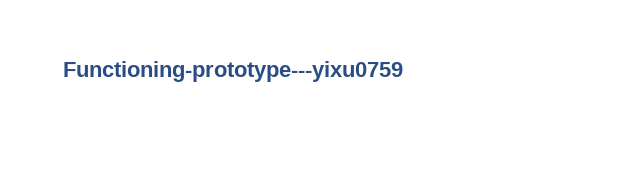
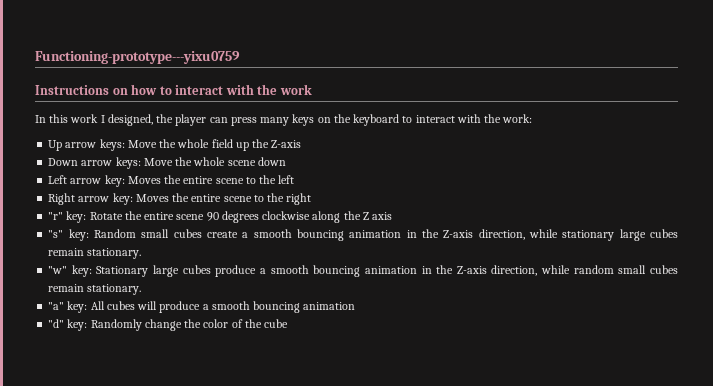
+ Instructions on how to interact with the work
+ In this work I designed, the player can press many keys on the keyboard to interact with the work:
+ Up arrow keys: Move the whole field up the Z-axis
+ Down arrow keys: Move the whole scene down
+ Left arrow key: Moves the entire scene to the left
+ Right arrow key: Moves the entire scene to the right
+ "r" key: Rotate the entire scene 90 degrees clockwise along the Z axis
+ "s" key: Random small cubes create a smooth bouncing animation in the Z-axis direction, while stationary large cubes remain stationary.
+ "w" key: Stationary large cubes produce a smooth bouncing animation in the Z-axis direction, while random small cubes remain stationary.
+ "a" key: All cubes will produce a smooth bouncing animation
+ "d" key: Randomly change the color of the cube

